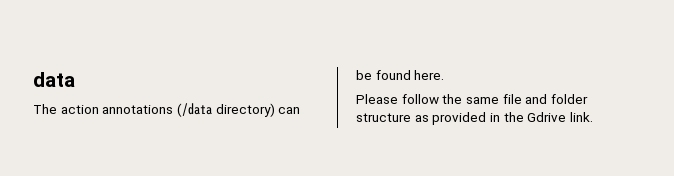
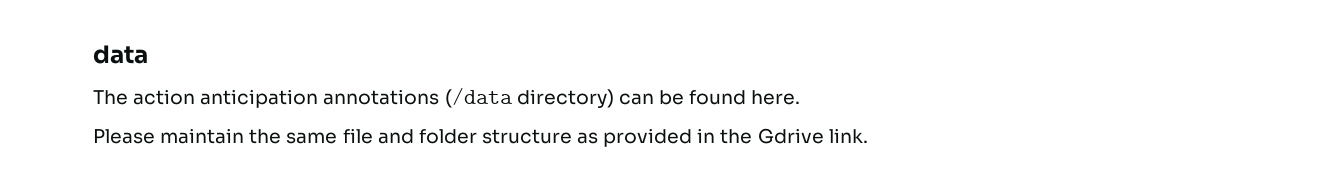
- The action annotations (/data directory) can be found here.
+ The action anticipation annotations (/data directory) can be found here.
- Please follow the same file and folder structure as provided in the Gdrive link.
+ Please maintain the same file and folder structure as provided in the Gdrive link.

